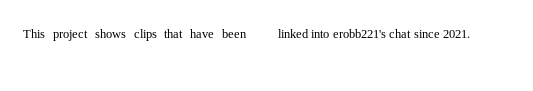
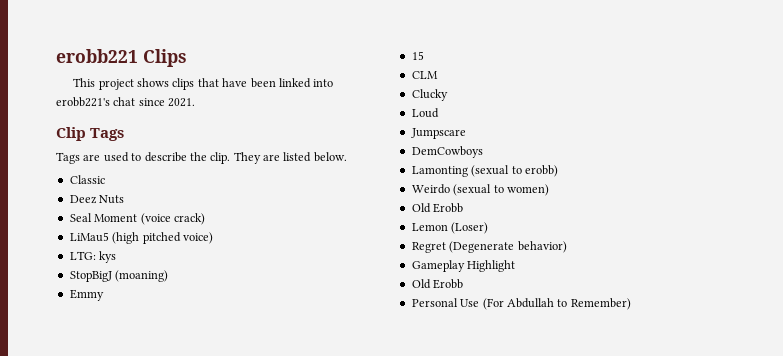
+ erobb221 Clips
+ Clip Tags
+ Tags are used to describe the clip. They are listed below.
+ Classic
+ Deez Nuts
+ Seal Moment (voice crack)
+ LiMau5 (high pitched voice)
+ LTG: kys
+ StopBigJ (moaning)
+ Emmy
+ 15
+ CLM
+ Clucky
+ Loud
+ Jumpscare
+ DemCowboys
+ Lamonting (sexual to erobb)
+ Weirdo (sexual to women)
+ Old Erobb
+ Lemon (Loser)
+ Regret (Degenerate behavior)
+ Gameplay Highlight
+ Old Erobb
+ Personal Use (For Abdullah to Remember)

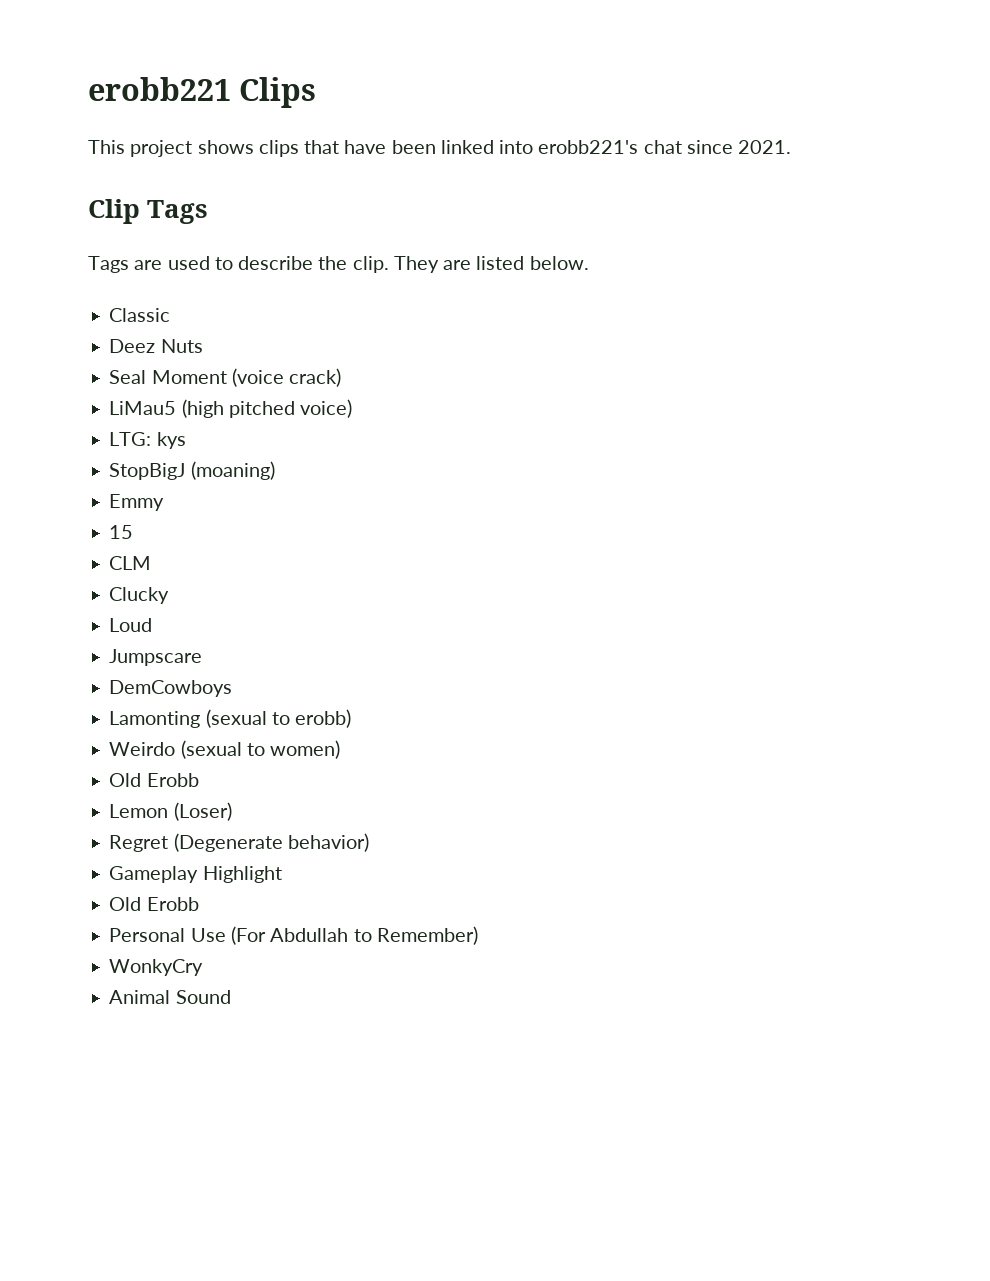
+ WonkyCry
+ Animal Sound

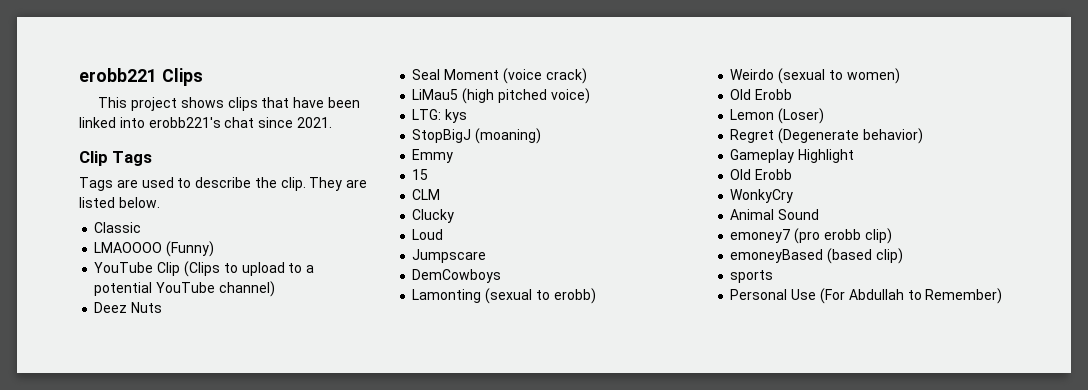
+ LMAOOOO (Funny)
+ YouTube Clip (Clips to upload to a potential YouTube channel)
+ WonkyCry
+ Animal Sound
+ emoney7 (pro erobb clip)
+ emoneyBased (based clip)
+ sports
- WonkyCry
- Animal Sound

